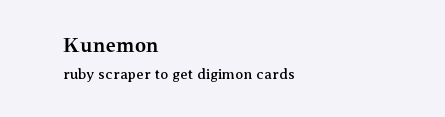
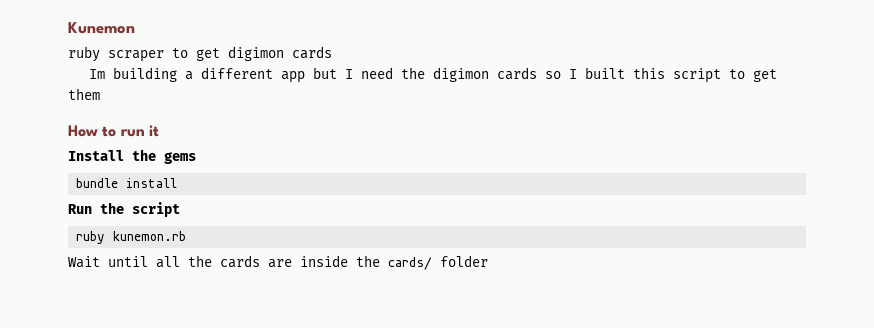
+ Im building a different app but I need the digimon cards so I built this script to get them
+ How to run it
+ Install the gems
+ bundle install
+ Run the script
+ ruby kunemon.rb
+ Wait until all the cards are inside the cards/ folder

